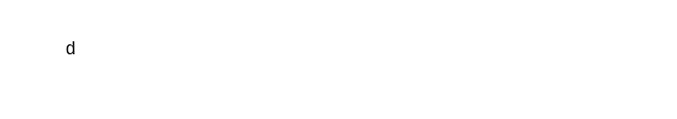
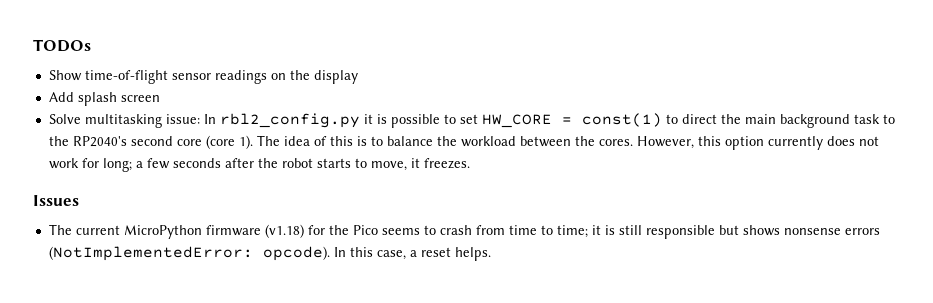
- d
+ TODOs
+ Show time-of-flight sensor readings on the display
+ Add splash screen
+ Solve multitasking issue: In rbl2_config.py it is possible to set HW_CORE = const(1) to direct the main background task to the RP2040's second core (core 1). The idea of this is to balance the workload between the cores. However, this option currently does not work for long; a few seconds after the robot starts to move, it freezes.
+ Issues
+ The current MicroPython firmware (v1.18) for the Pico seems to crash from time to time; it is still responsible but shows nonsense errors (NotImplementedError: opcode). In this case, a reset helps.

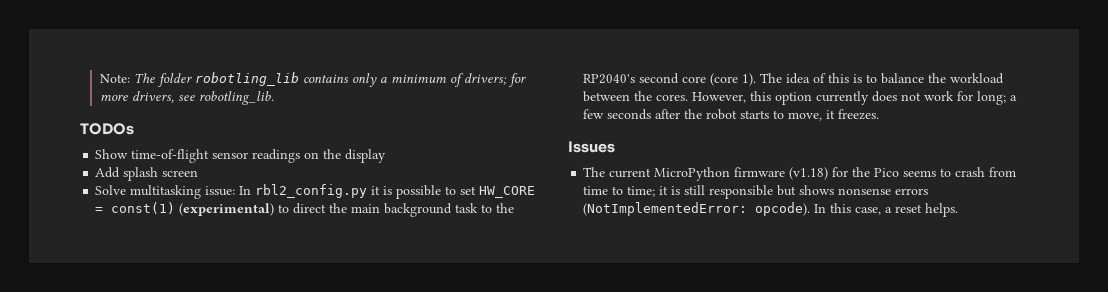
+ Note: The folder robotling_lib contains only a minimum of drivers; for more drivers, see robotling_lib.
- Solve multitasking issue: In rbl2_config.py it is possible to set HW_CORE = const(1) to direct the main background task to the RP2040's second core (core 1).
+ Solve multitasking issue: In rbl2_config.py it is possible to set HW_CORE = const(1) (experimental) to direct the main background task to the RP2040's second core (core 1).

